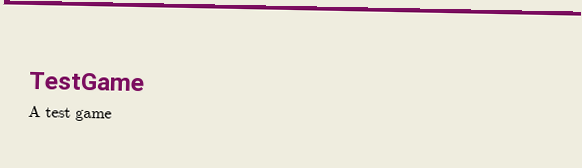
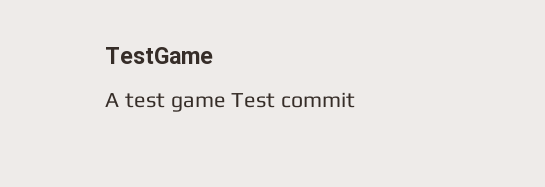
- A test game
+ A test game Test commit

